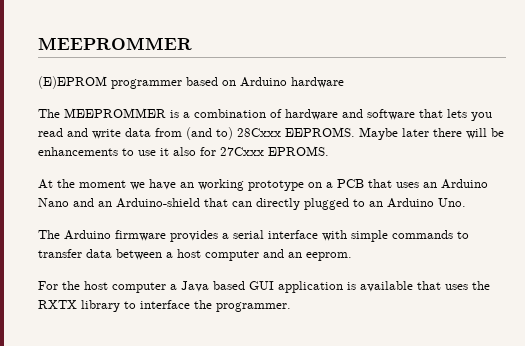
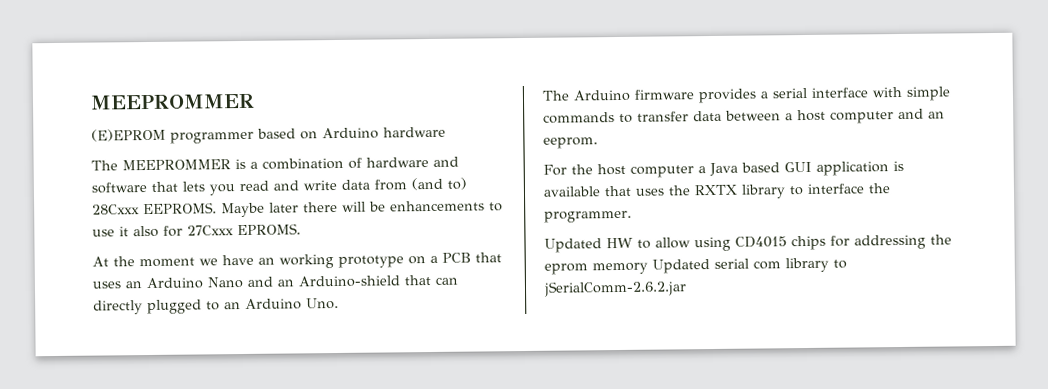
+ Updated HW to allow using CD4015 chips for addressing the eprom memory Updated serial com library to jSerialComm-2.6.2.jar

